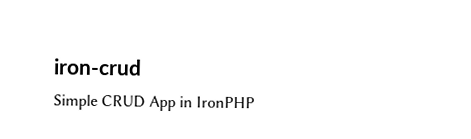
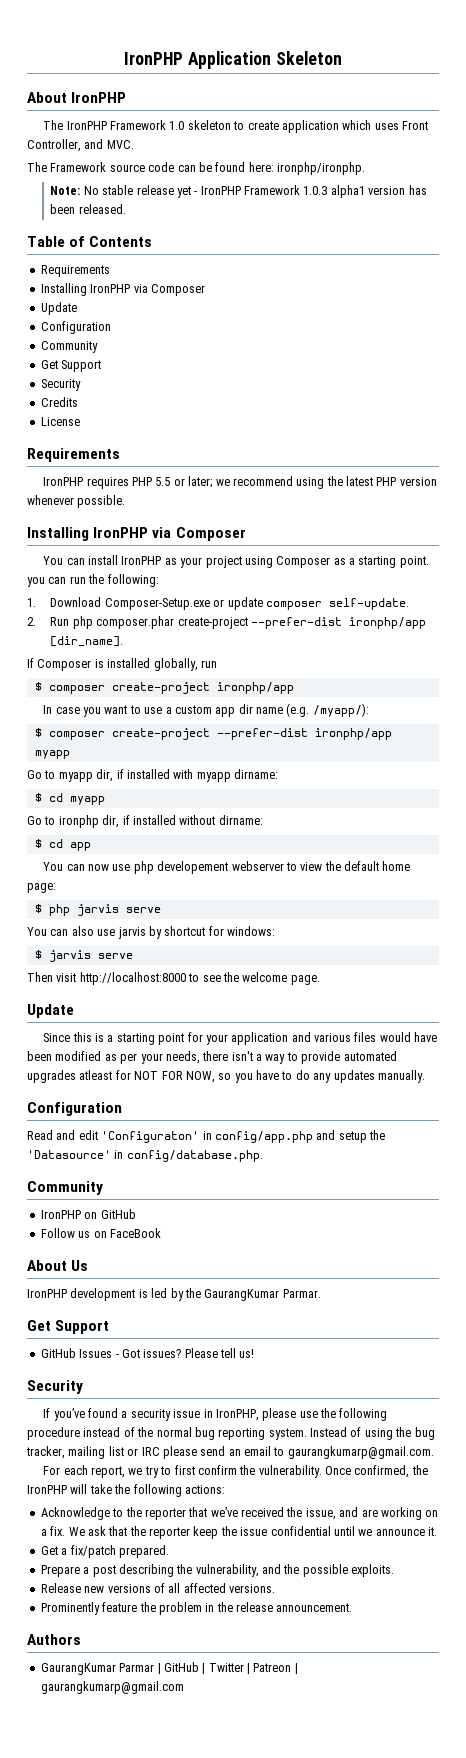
- iron-crud
- Simple CRUD App in IronPHP
+ IronPHP Application Skeleton
+ About IronPHP
+ The IronPHP Framework 1.0 skeleton to create application which uses Front Controller, and MVC.
+ The Framework source code can be found here: ironphp/ironphp.
+ Note: No stable release yet - IronPHP Framework 1.0.3 alpha1 version has been released.
+ Table of Contents
+ Requirements
+ Installing IronPHP via Composer
+ Update
+ Configuration
+ Community
+ Get Support
+ Security
+ Credits
+ License
+ Requirements
+ IronPHP requires PHP 5.5 or later; we recommend using the latest PHP version whenever possible.
+ Installing IronPHP via Composer
+ You can install IronPHP as your project using Composer as a starting point. you can run the following:
+ 1. Download Composer-Setup.exe or update composer self-update.
+ 2. Run php composer.phar create-project --prefer-dist ironphp/app [dir_name].
+ If Composer is installed globally, run
+ $ composer create-project ironphp/app
+ In case you want to use a custom app dir name (e.g. /myapp/):
+ $ composer create-project --prefer-dist ironphp/app myapp
+ Go to myapp dir, if installed with myapp dirname:
+ $ cd myapp
+ Go to ironphp dir, if installed without dirname:
+ $ cd app
+ You can now use php developement webserver to view the default home page:
+ $ php jarvis serve
+ You can also use jarvis by shortcut for windows:
+ $ jarvis serve
+ Then visit http://localhost:8000 to see the welcome page.
+ Update
+ Since this is a starting point for your application and various files would have been modified as per your needs, there isn't a way to provide automated upgrades atleast for NOT FOR NOW, so you have to do any updates manually.
+ Configuration
+ Read and edit 'Configuraton' in config/app.php and setup the 'Datasource' in config/database.php.
+ Community
+ IronPHP on GitHub
+ Follow us on FaceBook
+ About Us
+ IronPHP development is led by the GaurangKumar Parmar.
+ Get Support
+ GitHub Issues - Got issues? Please tell us!
+ Security
+ If you’ve found a security issue in IronPHP, please use the following procedure instead of the normal bug reporting system. Instead of using the bug tracker, mailing list or IRC please send an email to gaurangkumarp@gmail.com.
+ For each report, we try to first confirm the vulnerability. Once confirmed, the IronPHP will take the following actions:
+ Acknowledge to the reporter that we’ve received the issue, and are working on a fix. We ask that the reporter keep the issue confidential until we announce it.
+ Get a fix/patch prepared.
+ Prepare a post describing the vulnerability, and the possible exploits.
+ Release new versions of all affected versions.
+ Prominently feature the problem in the release announcement.
+ Authors
+ GaurangKumar Parmar | GitHub | Twitter | Patreon | gaurangkumarp@gmail.com

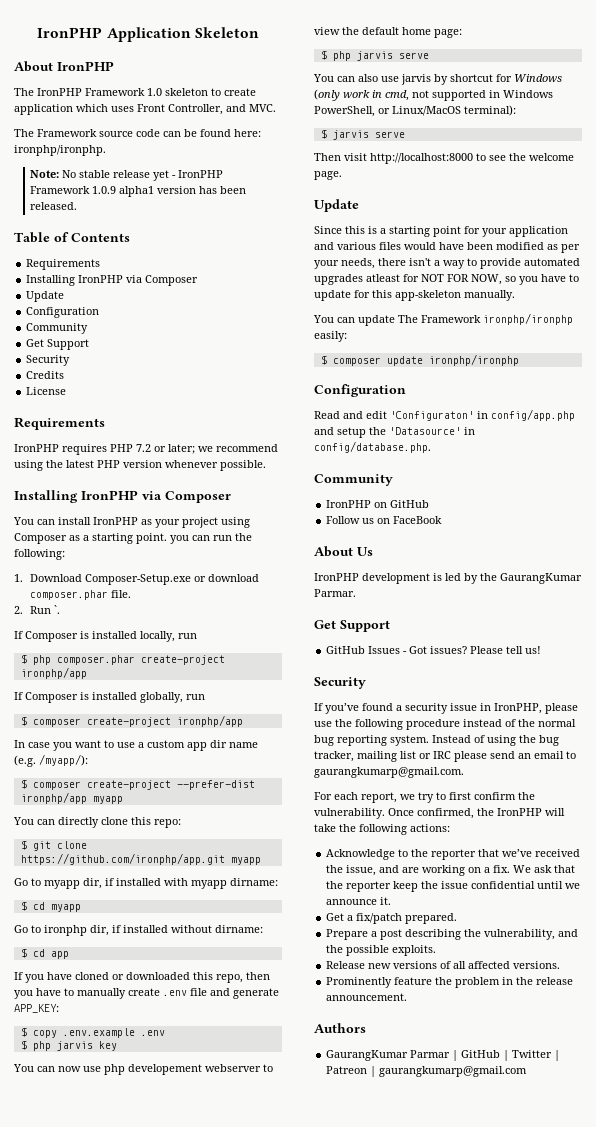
- Note: No stable release yet - IronPHP Framework 1.0.3 alpha1 version has been released.
+ Note: No stable release yet - IronPHP Framework 1.0.9 alpha1 version has been released.
- IronPHP requires PHP 5.5 or later; we recommend using the latest PHP version whenever possible.
+ IronPHP requires PHP 7.2 or later; we recommend using the latest PHP version whenever possible.
- 1. Download Composer-Setup.exe or update composer self-update.
+ 1. Download Composer-Setup.exe or download composer.phar file.
- 2. Run php composer.phar create-project --prefer-dist ironphp/app [dir_name].
+ 2. Run `.
+ If Composer is installed locally, run
+ $ php composer.phar create-project ironphp/app
+ You can directly clone this repo:
+ $ git clone https://github.com/ironphp/app.git myapp
+ If you have cloned or downloaded this repo, then you have to manually create .env file and generate APP_KEY:
+ $ copy .env.example .env
+ $ php jarvis key
- You can also use jarvis by shortcut for windows:
+ You can also use jarvis by shortcut for Windows (only work in cmd, not supported in Windows PowerShell, or Linux/MacOS terminal):
- Since this is a starting point for your application and various files would have been modified as per your needs, there isn't a way to provide automated upgrades atleast for NOT FOR NOW, so you have to do any updates manually.
+ Since this is a starting point for your application and various files would have been modified as per your needs, there isn't a way to provide automated upgrades atleast for NOT FOR NOW, so you have to update for this app-skeleton manually.
+ You can update The Framework ironphp/ironphp easily:
+ $ composer update ironphp/ironphp

